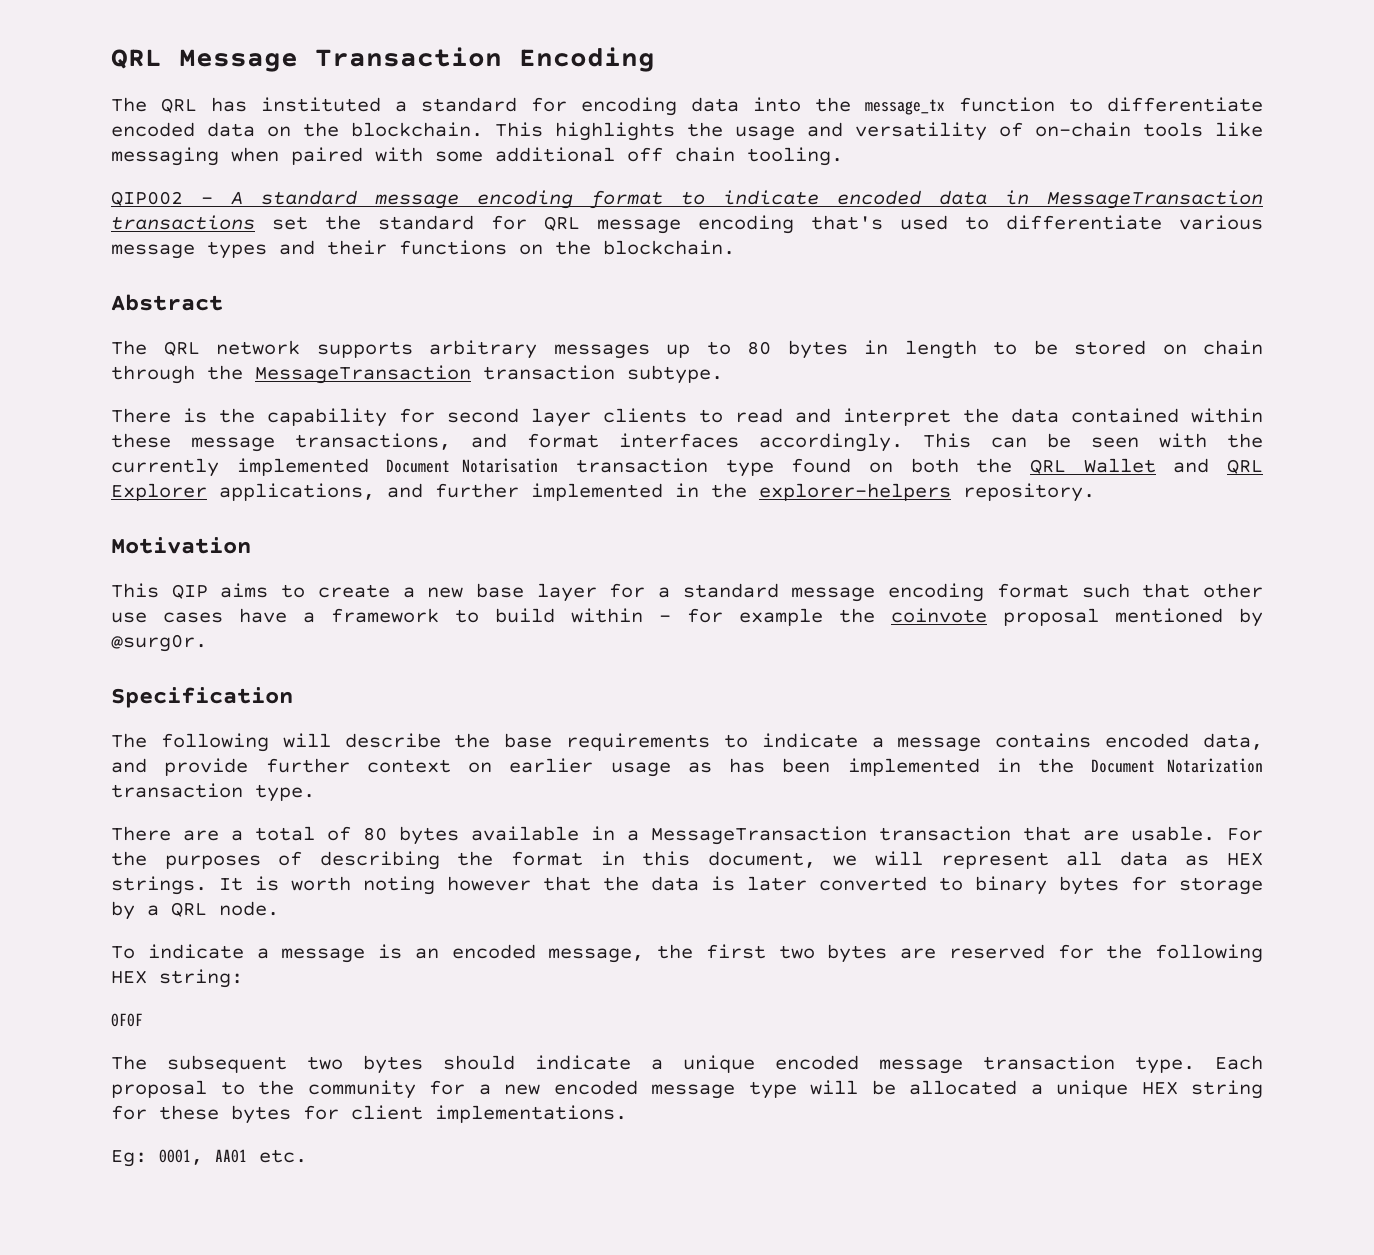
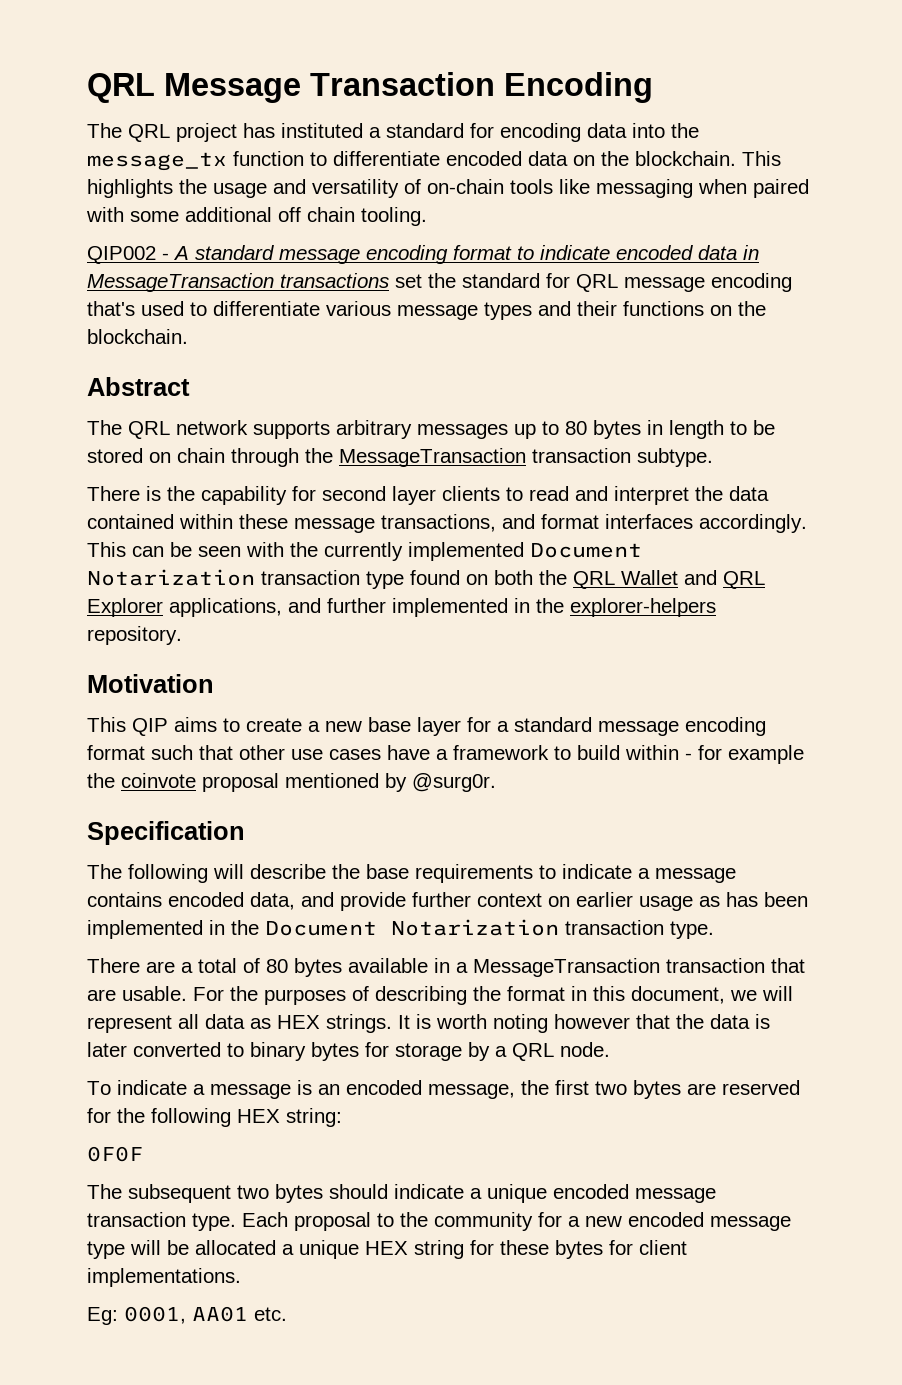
- The QRL has instituted a standard for encoding data into the message_tx function to differentiate encoded data on the blockchain.
+ The QRL project has instituted a standard for encoding data into the message_tx function to differentiate encoded data on the blockchain.
- This can be seen with the currently implemented Document Notarisation transaction type found on both the QRL Wallet and QRL Explorer applications, and further implemented in the explorer-helpers repository.
+ This can be seen with the currently implemented Document Notarization transaction type found on both the QRL Wallet and QRL Explorer applications, and further implemented in the explorer-helpers repository.

